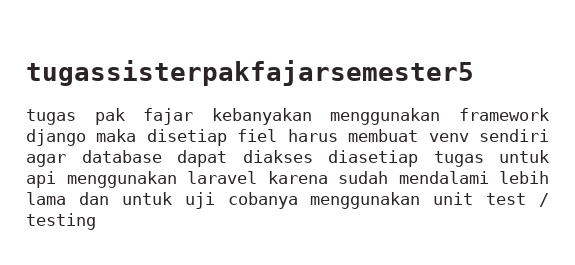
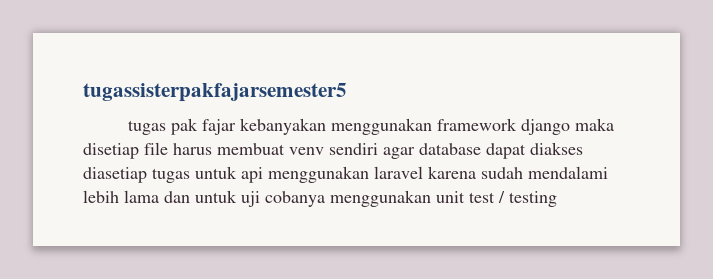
- tugas pak fajar kebanyakan menggunakan framework django maka disetiap fiel harus membuat venv sendiri agar database dapat diakses diasetiap tugas untuk api menggunakan laravel karena sudah mendalami lebih lama dan untuk uji cobanya menggunakan unit test / testing
+ tugas pak fajar kebanyakan menggunakan framework django maka disetiap file harus membuat venv sendiri agar database dapat diakses diasetiap tugas untuk api menggunakan laravel karena sudah mendalami lebih lama dan untuk uji cobanya menggunakan unit test / testing

